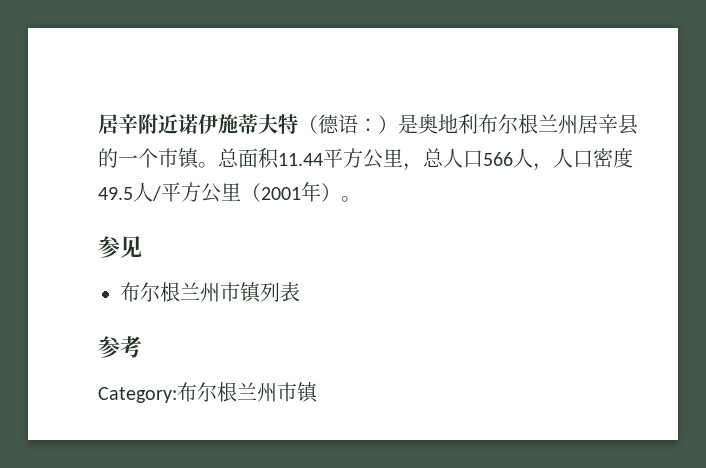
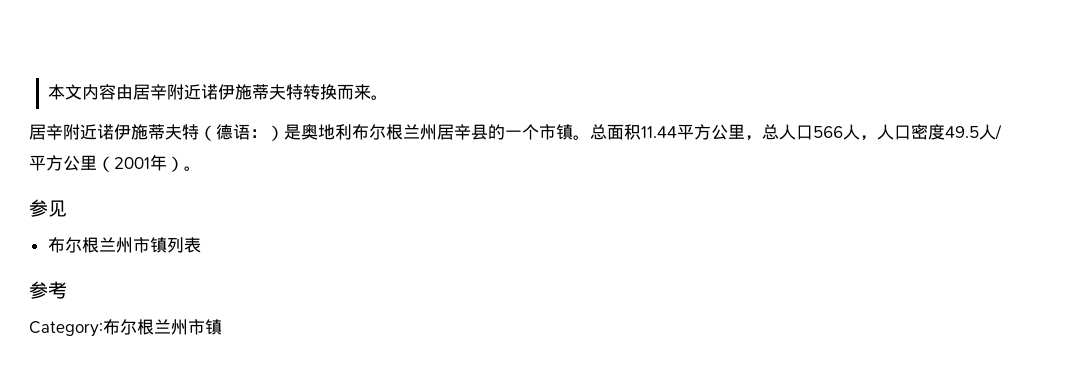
+ 本文内容由居辛附近诺伊施蒂夫特转换而来。

